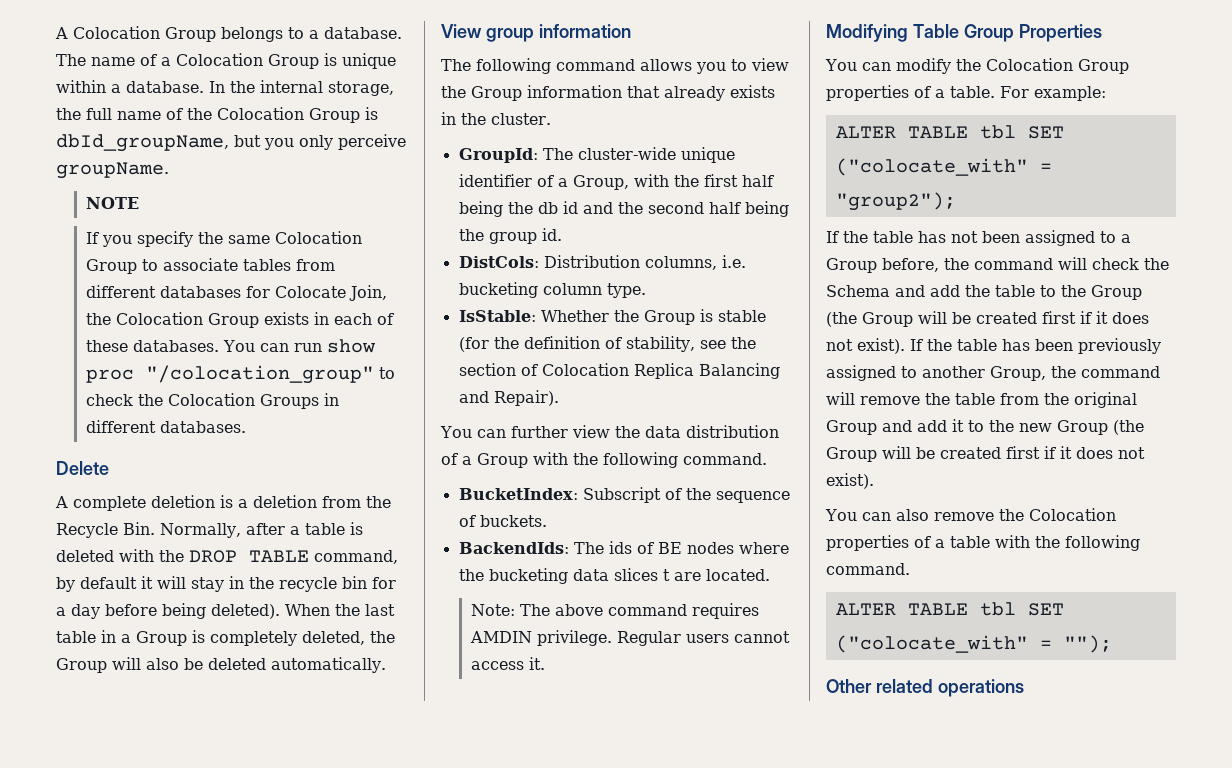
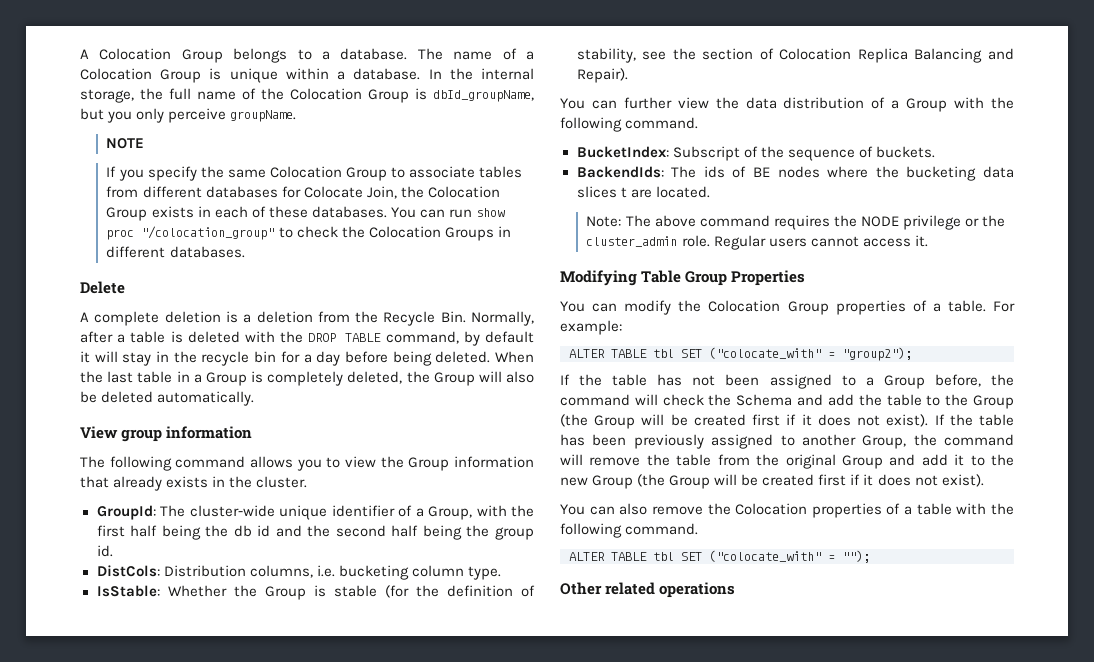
- A complete deletion is a deletion from the Recycle Bin. Normally, after a table is deleted with the DROP TABLE command, by default it will stay in the recycle bin for a day before being deleted).
+ A complete deletion is a deletion from the Recycle Bin. Normally, after a table is deleted with the DROP TABLE command, by default it will stay in the recycle bin for a day before being deleted.
- Note: The above command requires AMDIN privilege.
+ Note: The above command requires the NODE privilege or the cluster_admin role.

